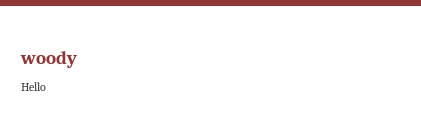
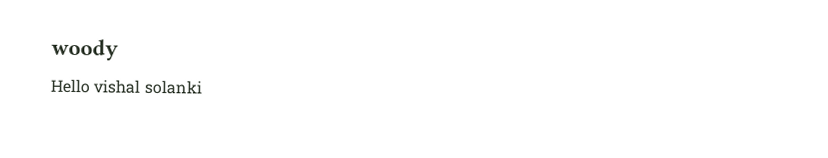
- Hello
+ Hello vishal solanki

